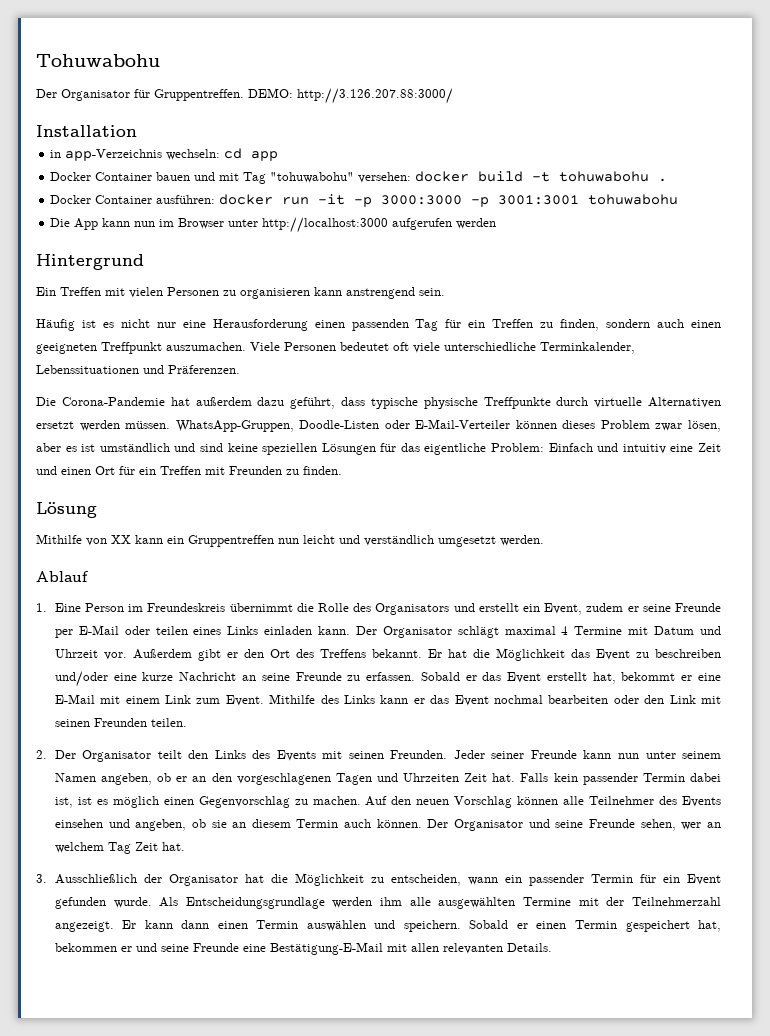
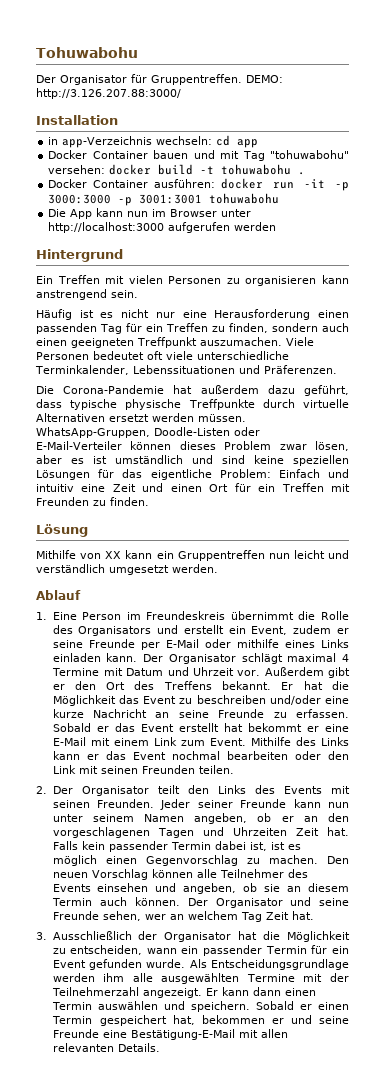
- 1. Eine Person im Freundeskreis übernimmt die Rolle des Organisators und erstellt ein Event, zudem er seine Freunde per E-Mail oder teilen eines Links einladen kann.
+ 1. Eine Person im Freundeskreis übernimmt die Rolle des Organisators und erstellt ein Event, zudem er seine Freunde per E-Mail oder mithilfe eines Links einladen kann.
- Sobald er das Event erstellt hat, bekommt er eine E-Mail mit einem Link zum Event.
+ Sobald er das Event erstellt hat bekommt er eine E-Mail mit einem Link zum Event.
- Auf den neuen Vorschlag können alle Teilnehmer des Events einsehen und angeben, ob sie an diesem Termin auch können.
+ Den neuen Vorschlag können alle Teilnehmer des Events einsehen und angeben, ob sie an diesem Termin auch können.

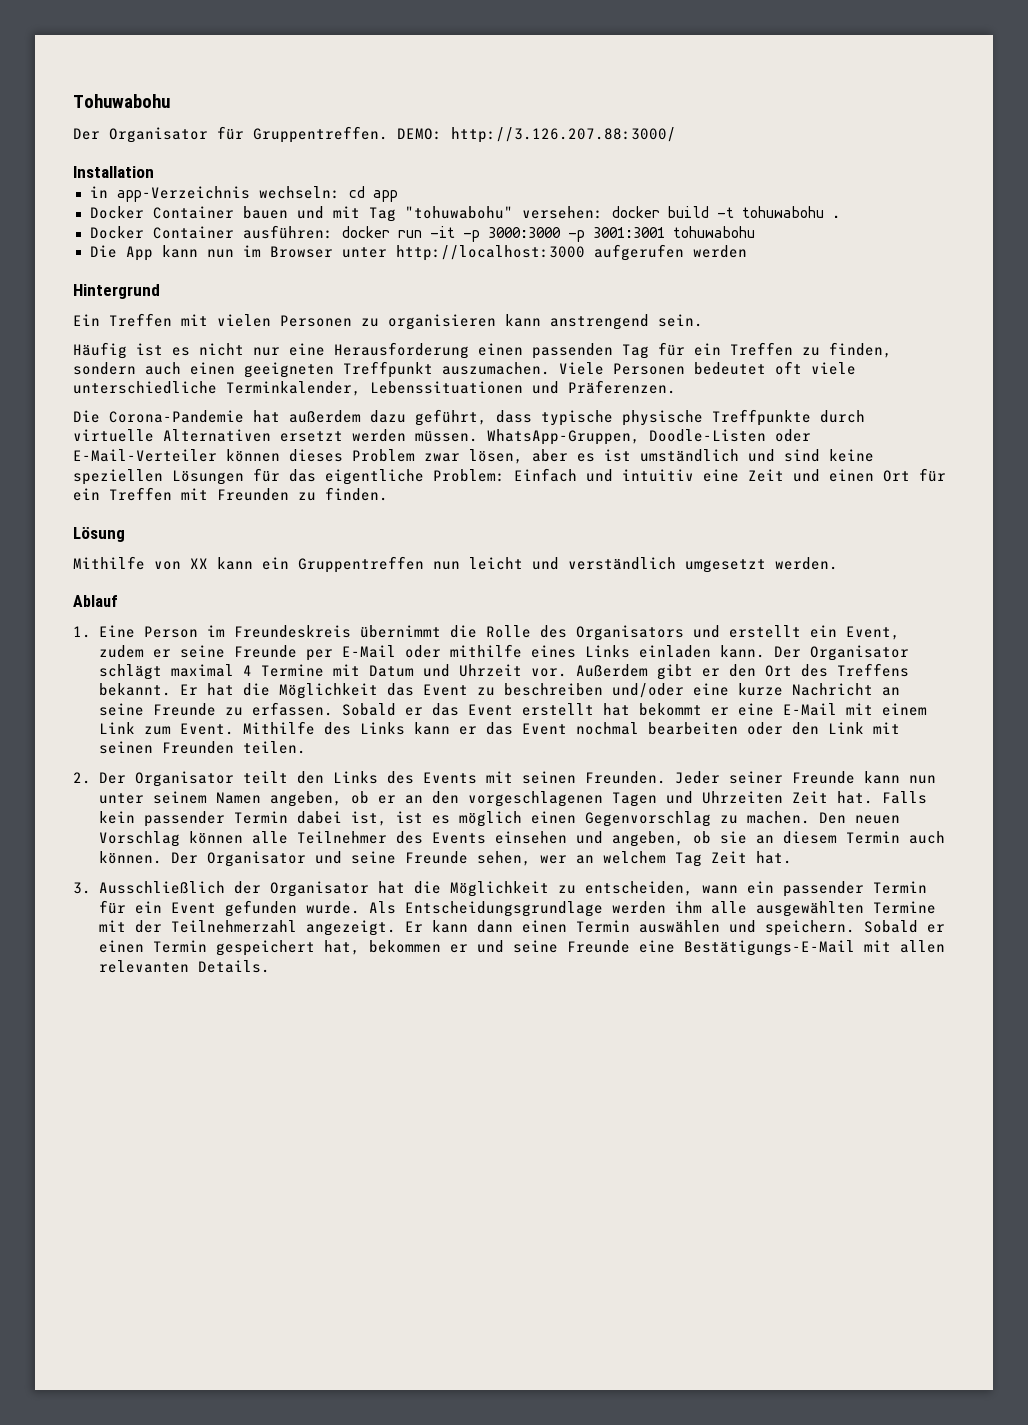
- Sobald er einen Termin gespeichert hat, bekommen er und seine Freunde eine Bestätigung-E-Mail mit allen relevanten Details.
+ Sobald er einen Termin gespeichert hat, bekommen er und seine Freunde eine Bestätigungs-E-Mail mit allen relevanten Details.

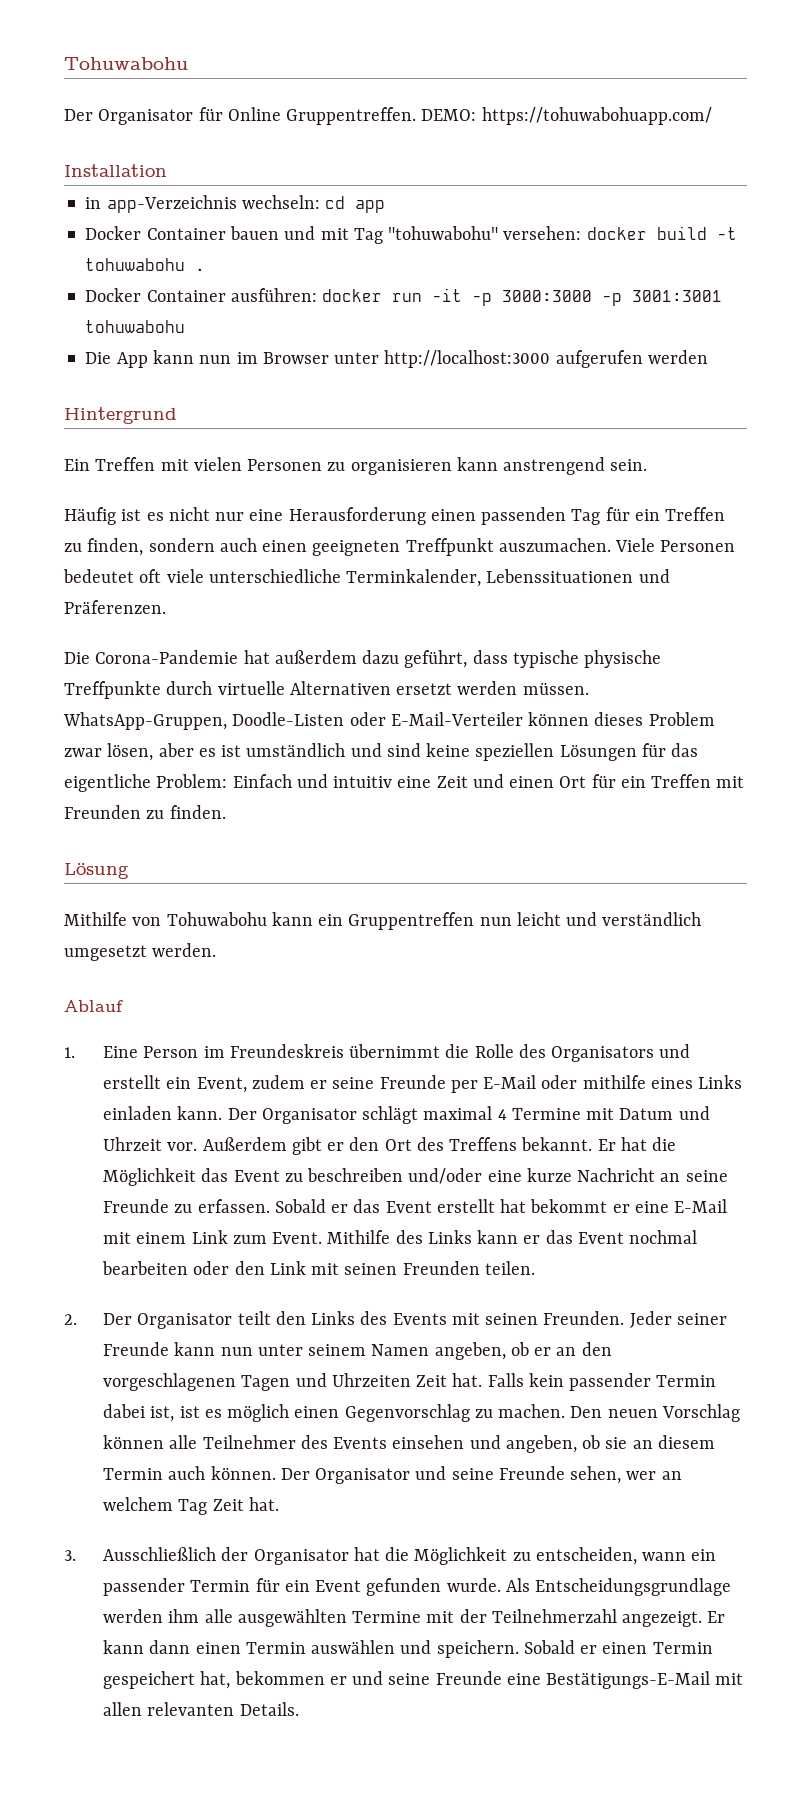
- Der Organisator für Gruppentreffen.
+ Der Organisator für Online Gruppentreffen.
- DEMO: http://3.126.207.88:3000/
+ DEMO: https://tohuwabohuapp.com/
- Mithilfe von XX kann ein Gruppentreffen nun leicht und verständlich umgesetzt werden.
+ Mithilfe von Tohuwabohu kann ein Gruppentreffen nun leicht und verständlich umgesetzt werden.

